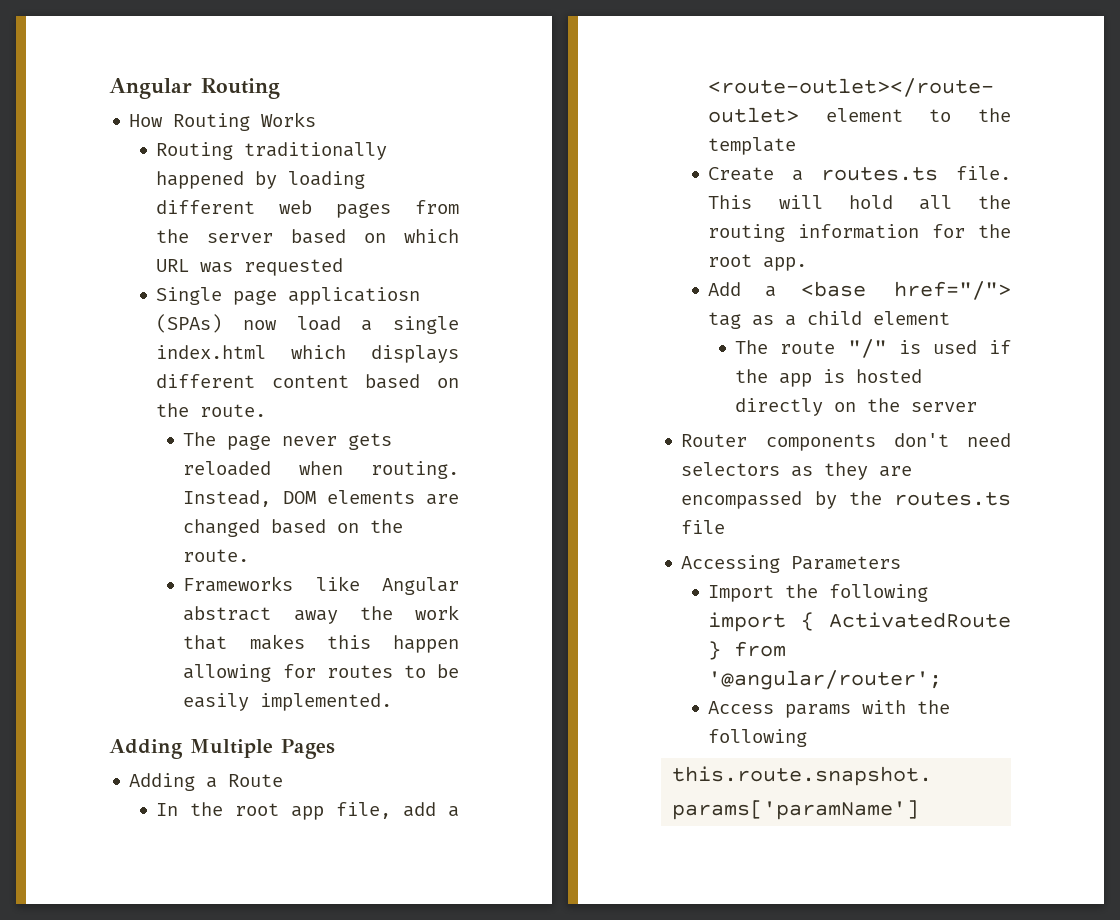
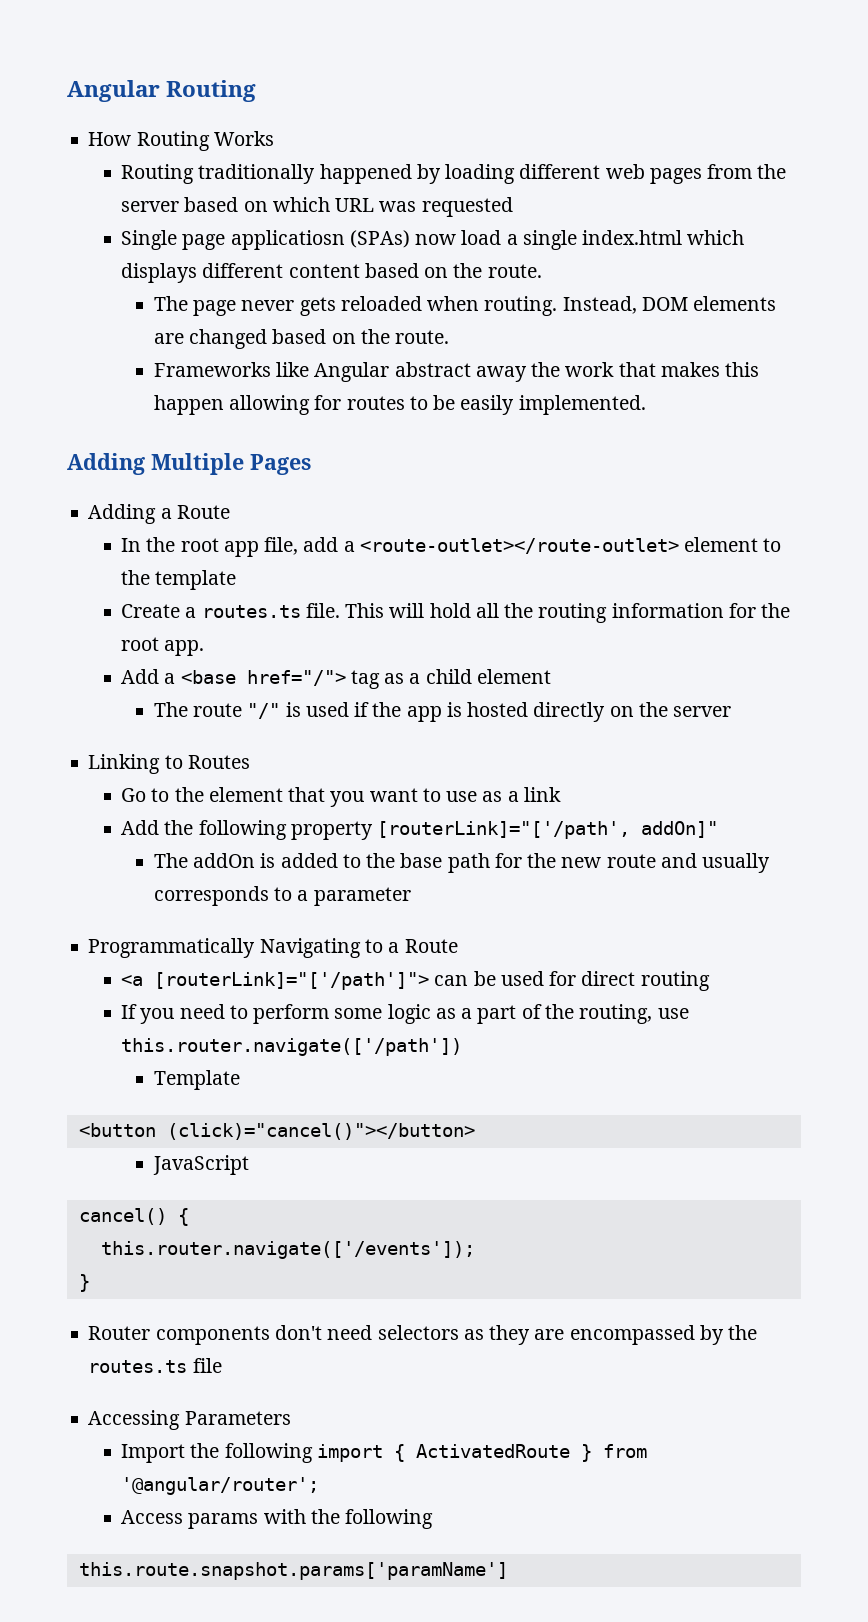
+ Linking to Routes
+ Go to the element that you want to use as a link
+ Add the following property [routerLink]="['/path', addOn]"
+ The addOn is added to the base path for the new route and usually corresponds to a parameter
+ Programmatically Navigating to a Route
+ <a [routerLink]="['/path']"> can be used for direct routing
+ If you need to perform some logic as a part of the routing, use this.router.navigate(['/path'])
+ Template
+ <button (click)="cancel()"></button>
+ JavaScript
+ cancel() {
+ this.router.navigate(['/events']);
+ }

